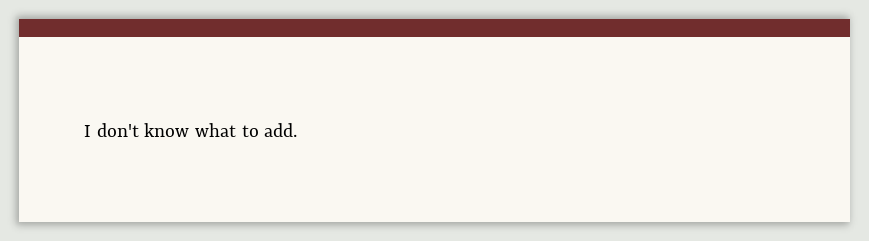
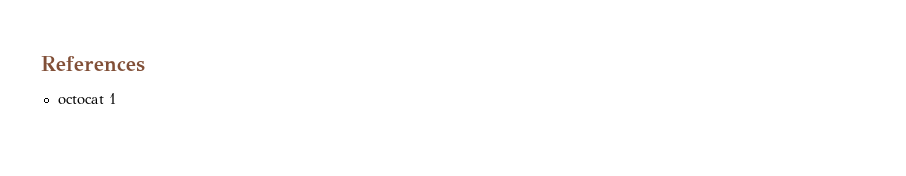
- I don't know what to add.
+ References
+ octocat 1

